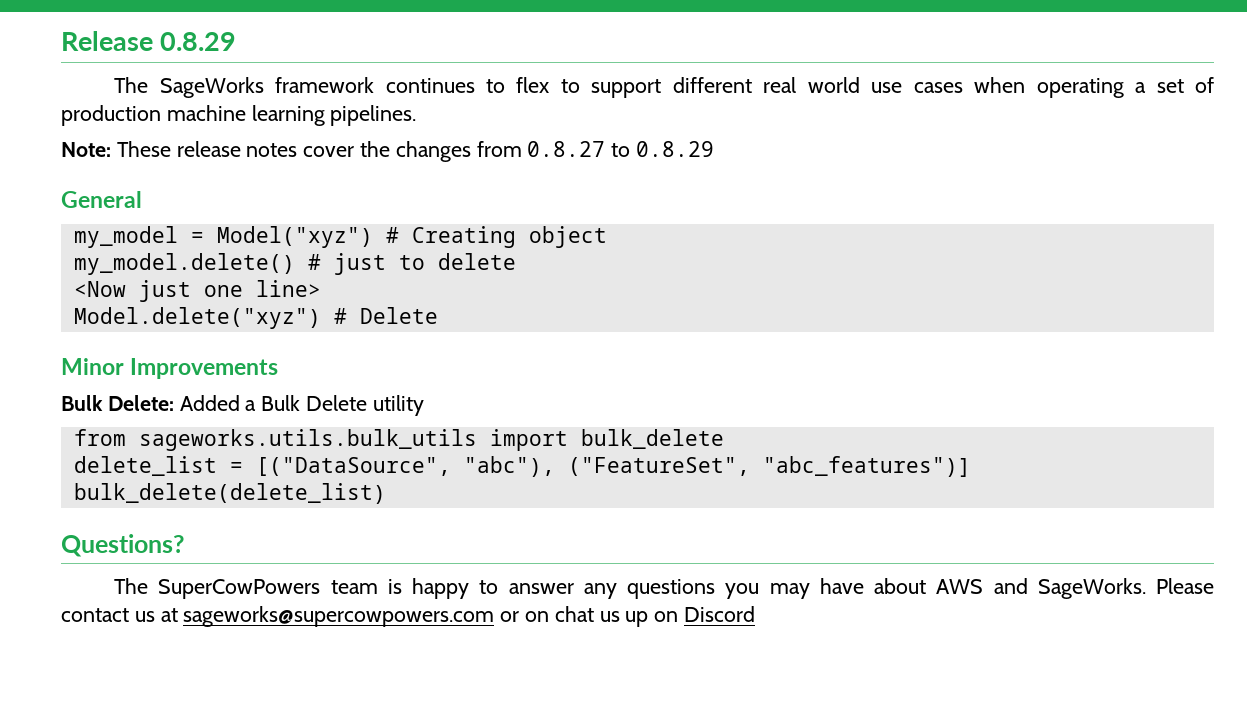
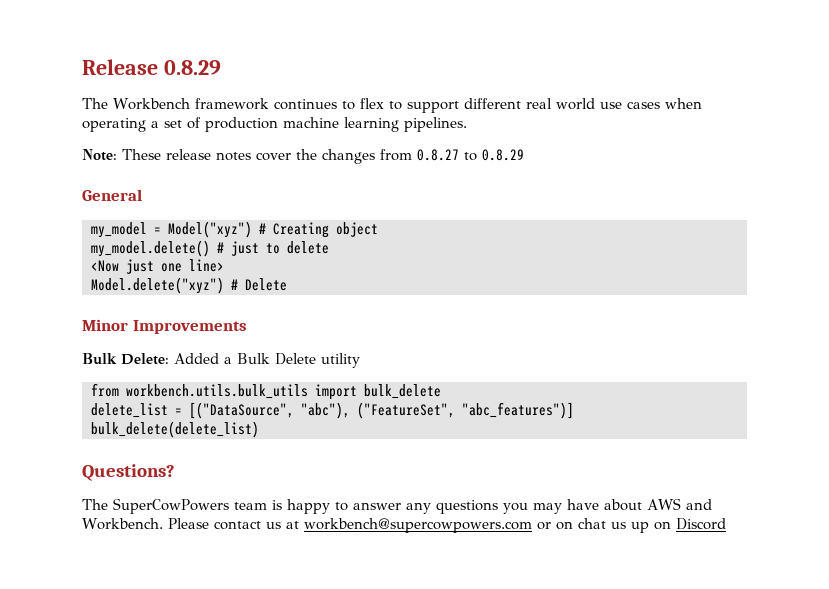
- The SageWorks framework continues to flex to support different real world use cases when operating a set of production machine learning pipelines.
+ The Workbench framework continues to flex to support different real world use cases when operating a set of production machine learning pipelines.
- from sageworks.utils.bulk_utils import bulk_delete
+ from workbench.utils.bulk_utils import bulk_delete
- The SuperCowPowers team is happy to answer any questions you may have about AWS and SageWorks.
+ The SuperCowPowers team is happy to answer any questions you may have about AWS and Workbench.
- Please contact us at sageworks@supercowpowers.com or on chat us up on Discord
+ Please contact us at workbench@supercowpowers.com or on chat us up on Discord

